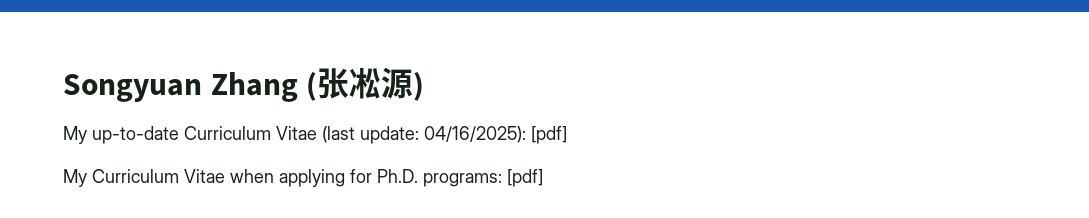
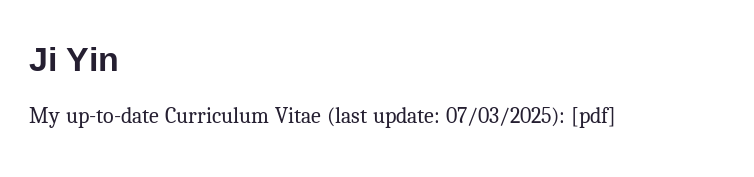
- Songyuan Zhang (张凇源)
+ Ji Yin
- My up-to-date Curriculum Vitae (last update: 04/16/2025): [pdf]
- My Curriculum Vitae when applying for Ph.D. programs: [pdf]
+ My up-to-date Curriculum Vitae (last update: 07/03/2025): [pdf]

